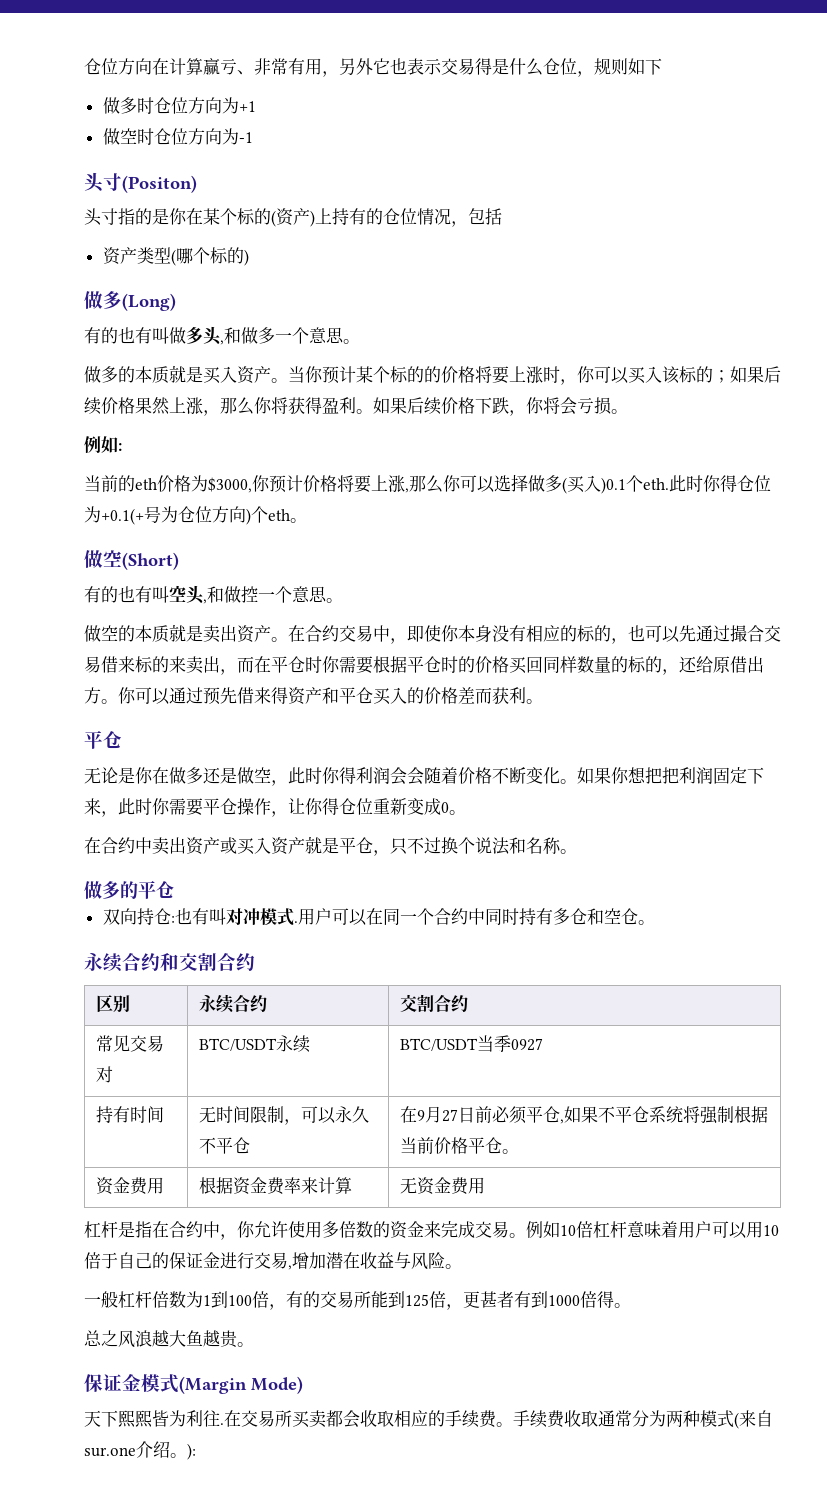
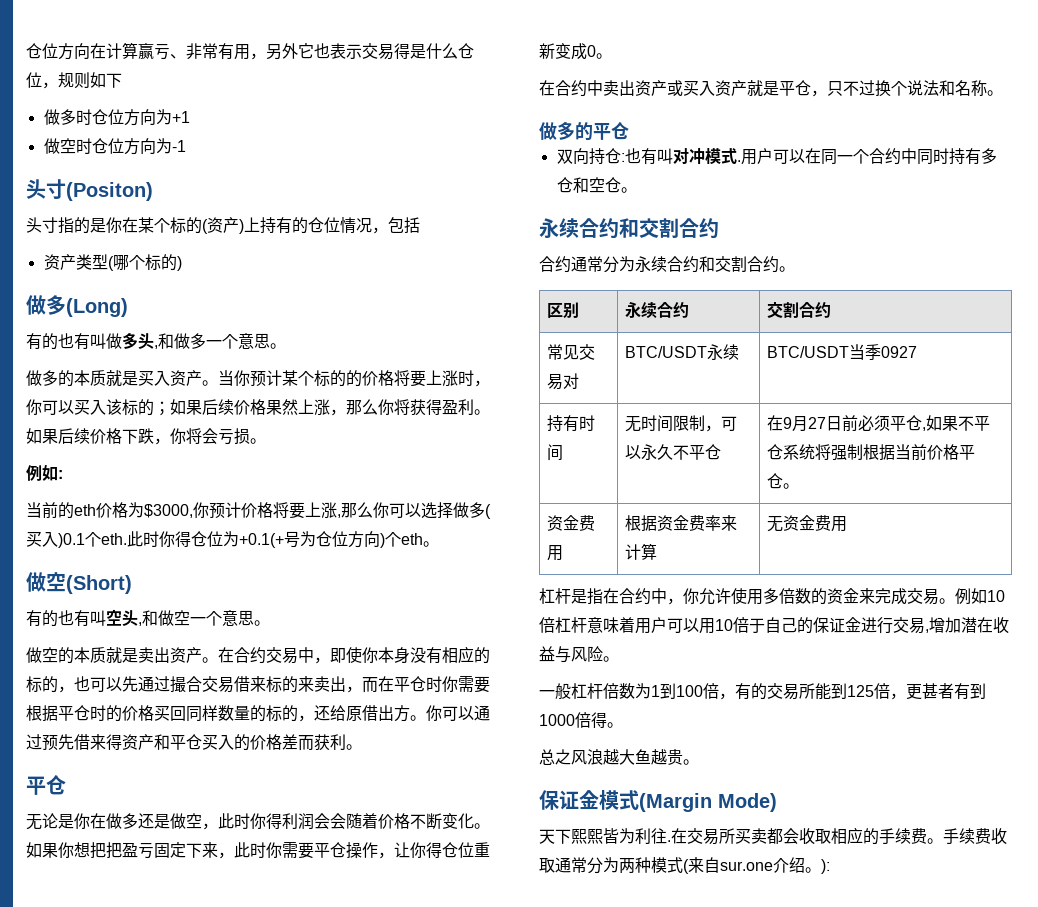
- 有的也有叫空头,和做控一个意思。
+ 有的也有叫空头,和做空一个意思。
- 如果你想把把利润固定下来，此时你需要平仓操作，让你得仓位重新变成0。
+ 如果你想把把盈亏固定下来，此时你需要平仓操作，让你得仓位重新变成0。
+ 合约通常分为永续合约和交割合约。

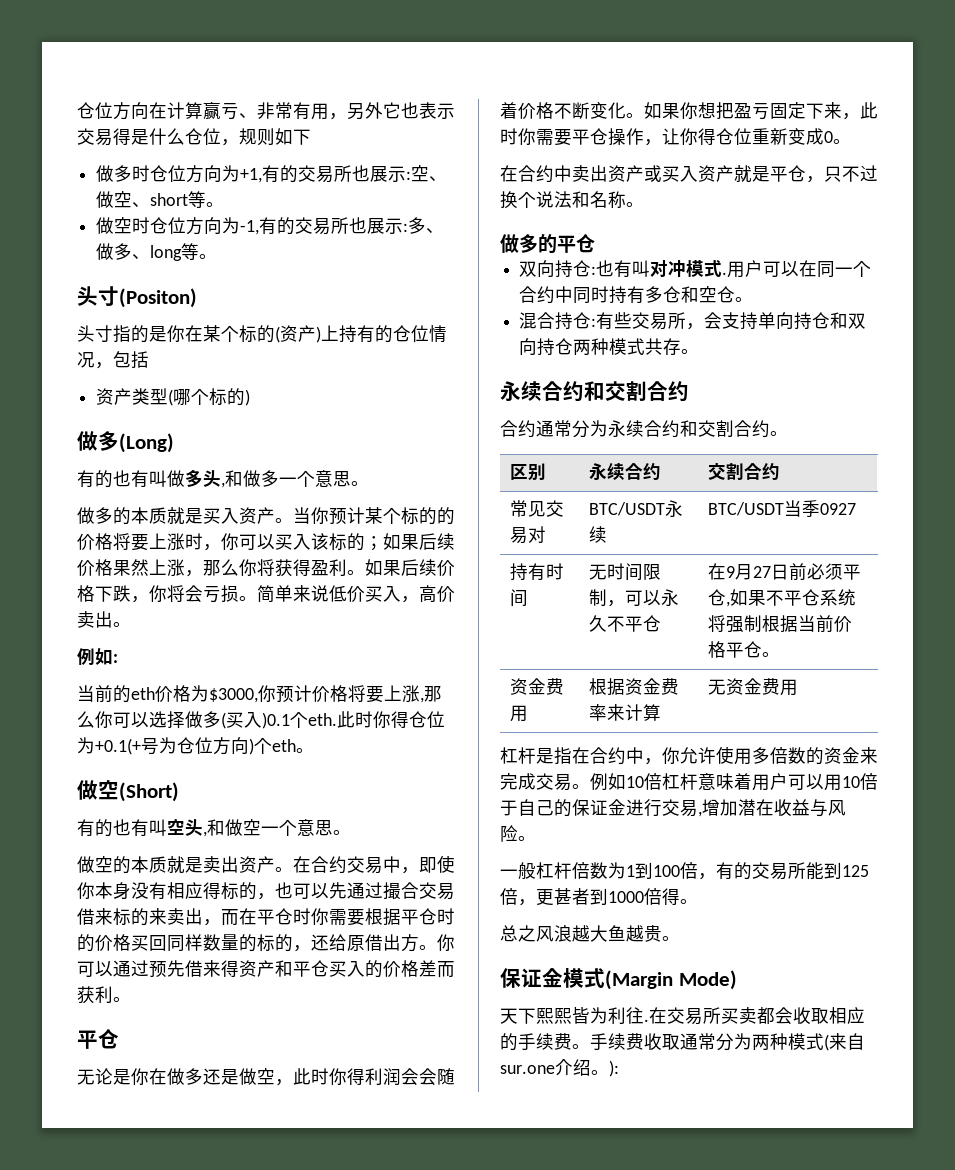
- 做多时仓位方向为+1
- 做空时仓位方向为-1
+ 做多时仓位方向为+1,有的交易所也展示:空、做空、short等。
+ 做空时仓位方向为-1,有的交易所也展示:多、做多、long等。
+ 简单来说低价买入，高价卖出。
- 在合约交易中，即使你本身没有相应的标的，也可以先通过撮合交易借来标的来卖出，而在平仓时你需要根据平仓时的价格买回同样数量的标的，还给原借出方。
+ 在合约交易中，即使你本身没有相应得标的，也可以先通过撮合交易借来标的来卖出，而在平仓时你需要根据平仓时的价格买回同样数量的标的，还给原借出方。
- 如果你想把把盈亏固定下来，此时你需要平仓操作，让你得仓位重新变成0。
+ 如果你想把盈亏固定下来，此时你需要平仓操作，让你得仓位重新变成0。
+ 混合持仓:有些交易所，会支持单向持仓和双向持仓两种模式共存。
- 一般杠杆倍数为1到100倍，有的交易所能到125倍，更甚者有到1000倍得。
+ 一般杠杆倍数为1到100倍，有的交易所能到125倍，更甚者到1000倍得。

